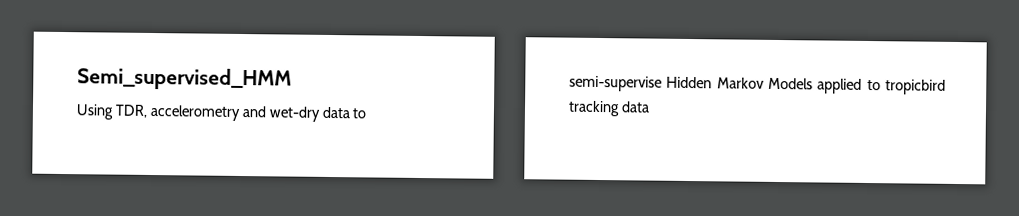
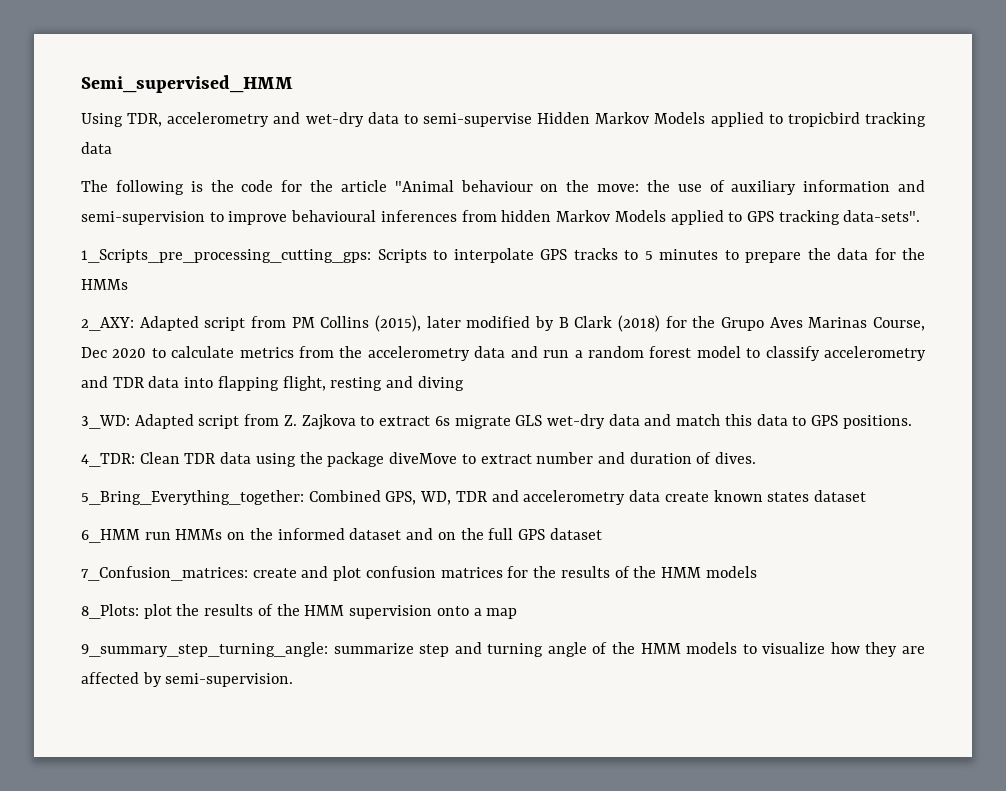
+ The following is the code for the article "Animal behaviour on the move: the use of auxiliary information and semi-supervision to improve behavioural inferences from hidden Markov Models applied to GPS tracking data-sets".
+ 1_Scripts_pre_processing_cutting_gps: Scripts to interpolate GPS tracks to 5 minutes to prepare the data for the HMMs
+ 2_AXY: Adapted script from PM Collins (2015), later modified by B Clark (2018) for the Grupo Aves Marinas Course, Dec 2020 to calculate metrics from the accelerometry data and run a random forest model to classify accelerometry and TDR data into flapping flight, resting and diving
+ 3_WD: Adapted script from Z. Zajkova to extract 6s migrate GLS wet-dry data and match this data to GPS positions.
+ 4_TDR: Clean TDR data using the package diveMove to extract number and duration of dives.
+ 5_Bring_Everything_together: Combined GPS, WD, TDR and accelerometry data create known states dataset
+ 6_HMM run HMMs on the informed dataset and on the full GPS dataset
+ 7_Confusion_matrices: create and plot confusion matrices for the results of the HMM models
+ 8_Plots: plot the results of the HMM supervision onto a map
+ 9_summary_step_turning_angle: summarize step and turning angle of the HMM models to visualize how they are affected by semi-supervision.

